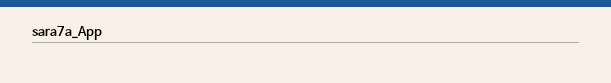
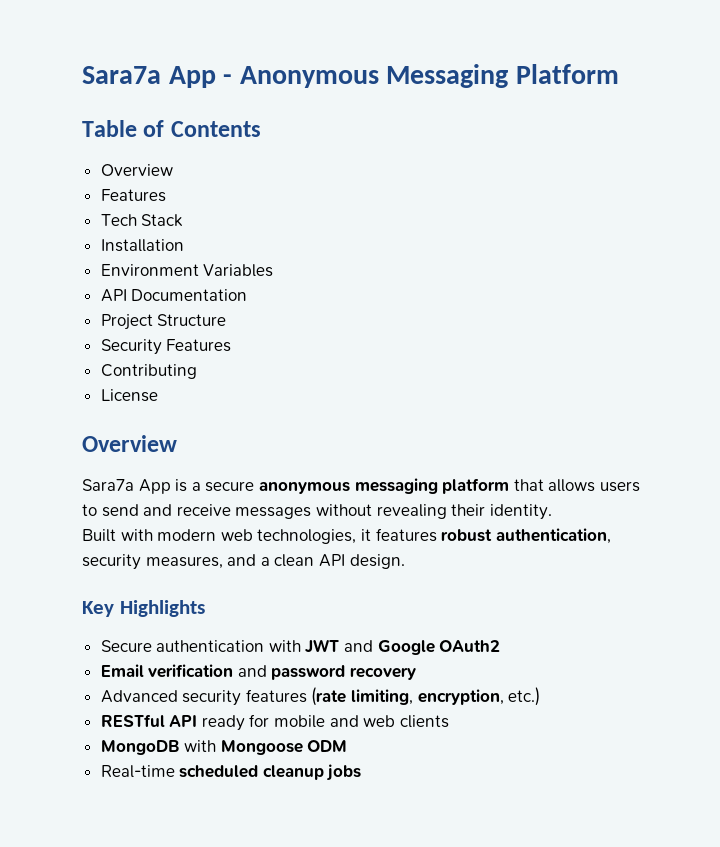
- sara7a_App
+ Sara7a App - Anonymous Messaging Platform
+ Table of Contents
+ Overview
+ Features
+ Tech Stack
+ Installation
+ Environment Variables
+ API Documentation
+ Project Structure
+ Security Features
+ Contributing
+ License
+ Overview
+ Sara7a App is a secure anonymous messaging platform that allows users to send and receive messages without revealing their identity.
+ Built with modern web technologies, it features robust authentication, security measures, and a clean API design.
+ Key Highlights
+ Secure authentication with JWT and Google OAuth2
+ Email verification and password recovery
+ Advanced security features (rate limiting, encryption, etc.)
+ RESTful API ready for mobile and web clients
+ MongoDB with Mongoose ODM
+ Real-time scheduled cleanup jobs

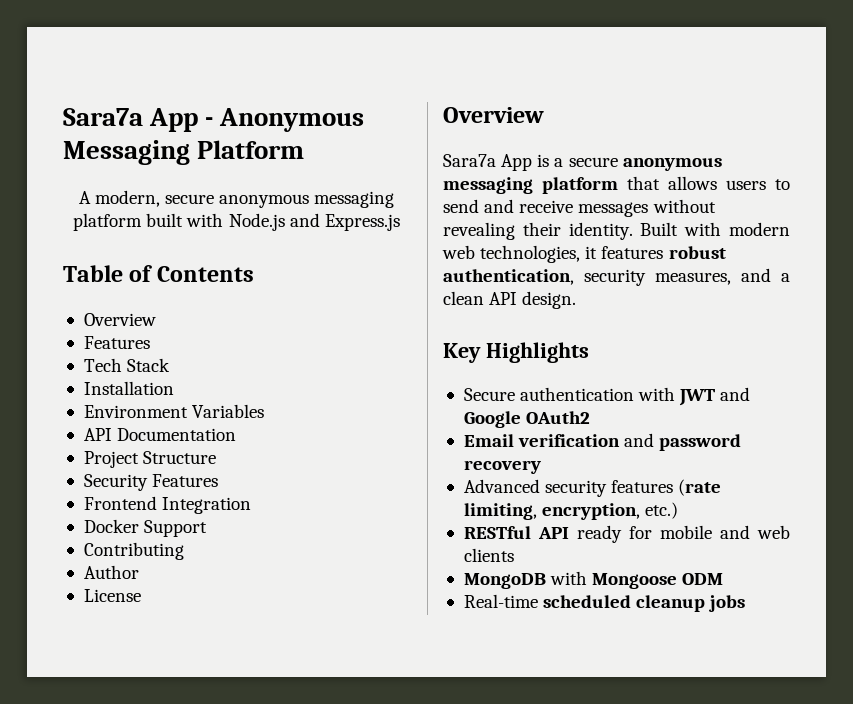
+ A modern, secure anonymous messaging platform built with Node.js and Express.js
+ Frontend Integration
+ Docker Support
+ Author
- Sara7a App is a secure anonymous messaging platform that allows users to send and receive messages without revealing their identity.
- Built with modern web technologies, it features robust authentication, security measures, and a clean API design.
+ Sara7a App is a secure anonymous messaging platform that allows users to send and receive messages without revealing their identity. Built with modern web technologies, it features robust authentication, security measures, and a clean API design.

